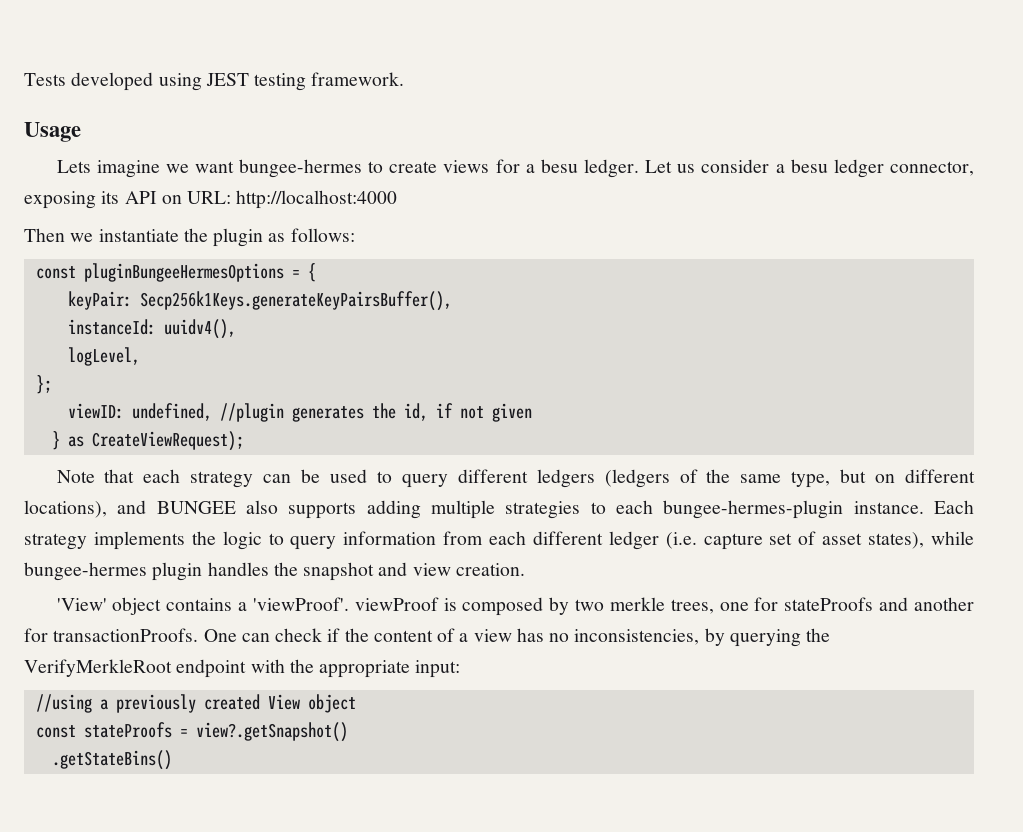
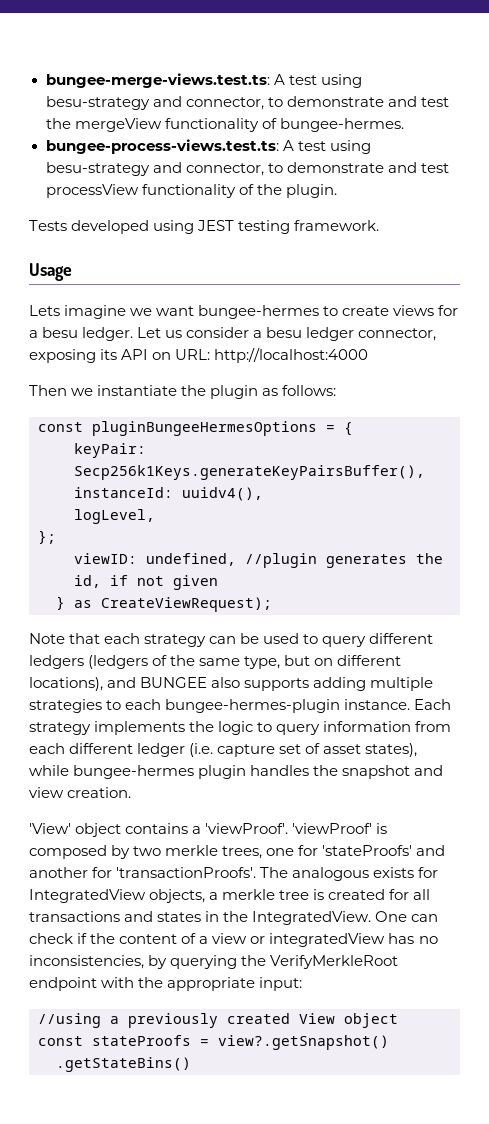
+ bungee-merge-views.test.ts: A test using besu-strategy and connector, to demonstrate and test the mergeView functionality of bungee-hermes.
+ bungee-process-views.test.ts: A test using besu-strategy and connector, to demonstrate and test processView functionality of the plugin.
- 'View' object contains a 'viewProof'. viewProof is composed by two merkle trees, one for stateProofs and another for transactionProofs.
+ 'View' object contains a 'viewProof'. 'viewProof' is composed by two merkle trees, one for 'stateProofs' and another for 'transactionProofs'. The analogous exists for IntegratedView objects, a merkle tree is created for all transactions and states in the IntegratedView.
- One can check if the content of a view has no inconsistencies, by querying the VerifyMerkleRoot endpoint with the appropriate input:
+ One can check if the content of a view or integratedView has no inconsistencies, by querying the VerifyMerkleRoot endpoint with the appropriate input:

